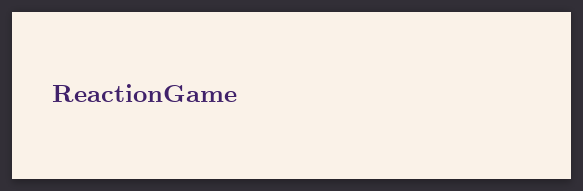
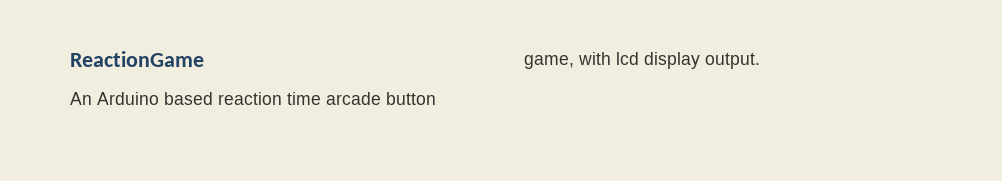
+ An Arduino based reaction time arcade button game, with lcd display output.

